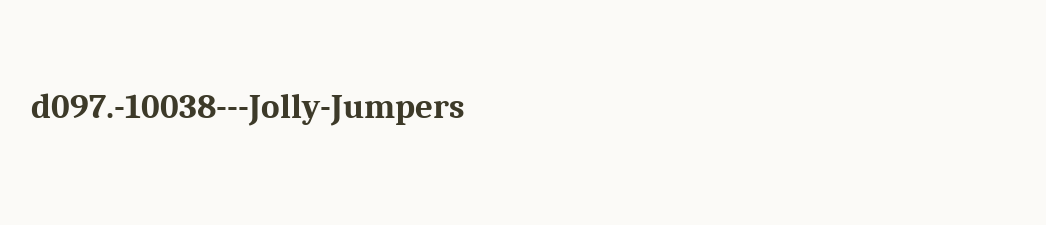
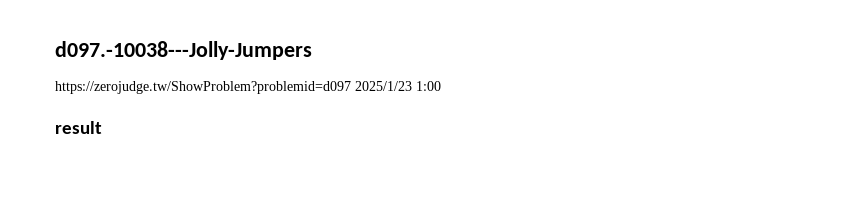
+ https://zerojudge.tw/ShowProblem?problemid=d097 2025/1/23 1:00
+ result

